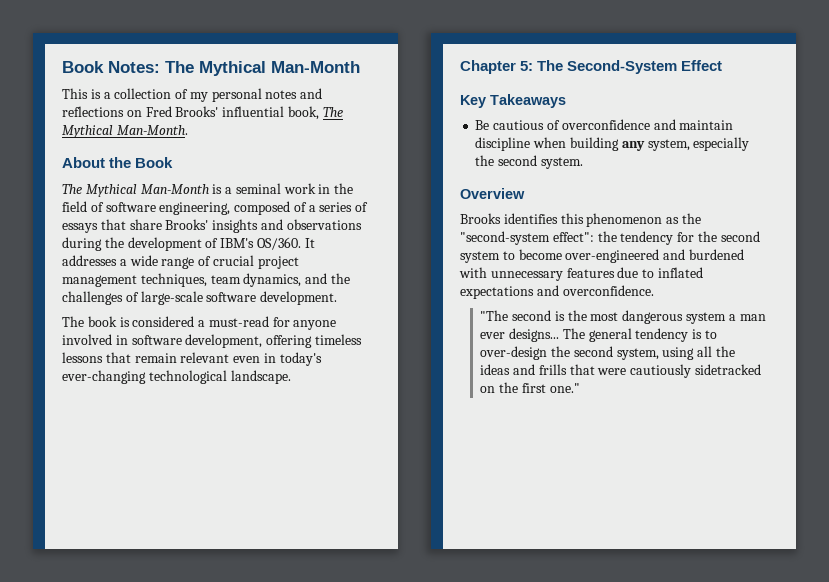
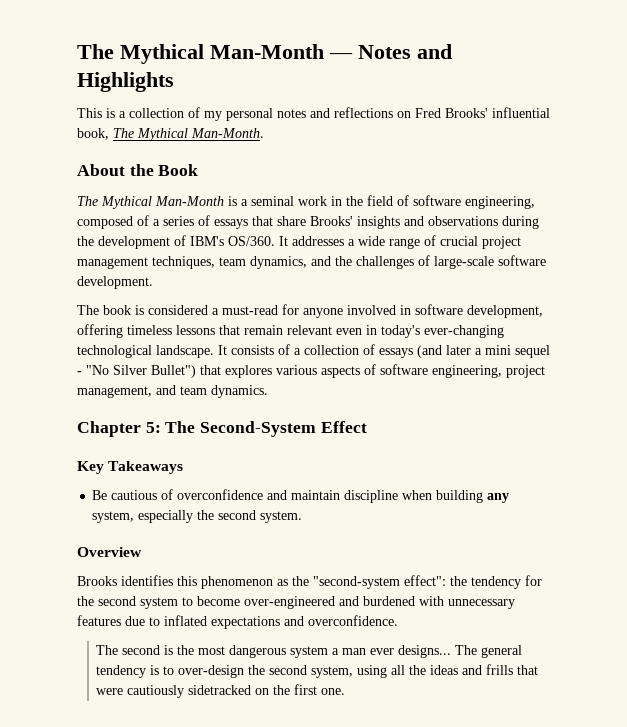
- Book Notes: The Mythical Man-Month
+ The Mythical Man-Month — Notes and Highlights
+ It consists of a collection of essays (and later a mini sequel - "No Silver Bullet") that explores various aspects of software engineering, project management, and team dynamics.
- "The second is the most dangerous system a man ever designs...
+ The second is the most dangerous system a man ever designs...
- The general tendency is to over-design the second system, using all the ideas and frills that were cautiously sidetracked on the first one."
+ The general tendency is to over-design the second system, using all the ideas and frills that were cautiously sidetracked on the first one.

